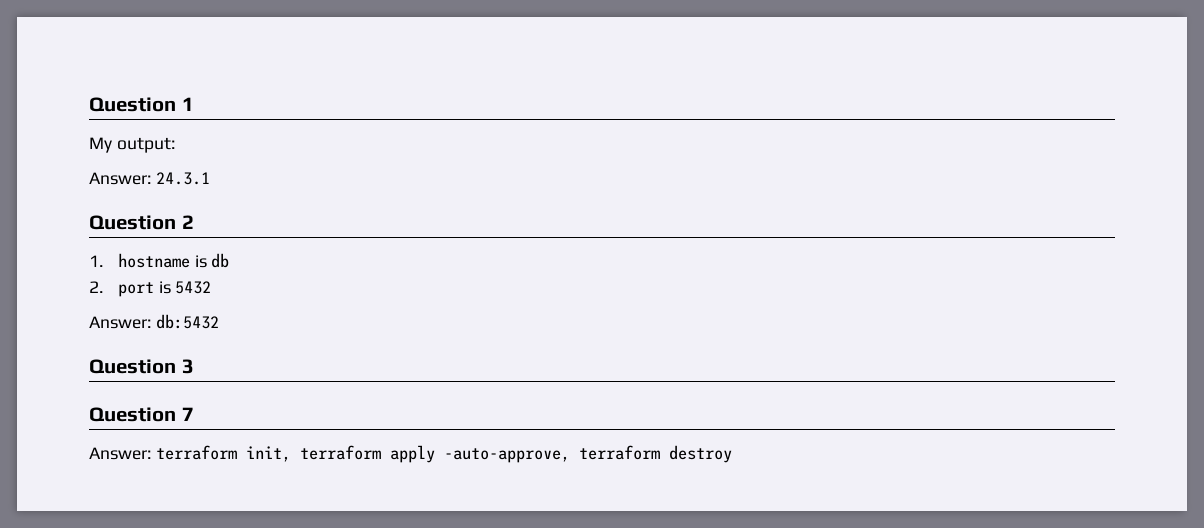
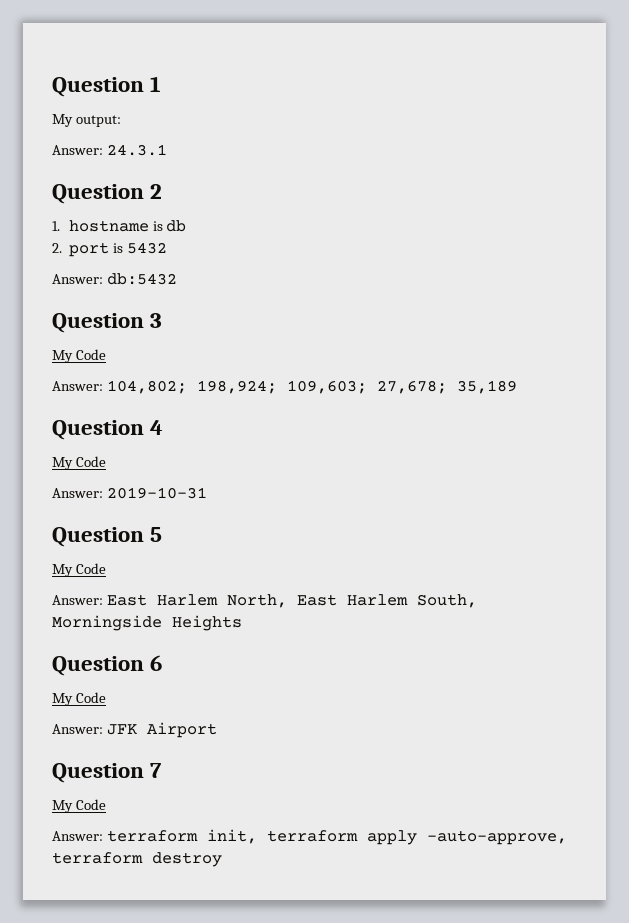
  Question 3
+ My Code
+ Answer: 104,802; 198,924; 109,603; 27,678; 35,189
+ Question 4
+ My Code
+ Answer: 2019-10-31
+ Question 5
+ My Code
+ Answer: East Harlem North, East Harlem South, Morningside Heights
+ Question 6
+ My Code
+ Answer: JFK Airport
  Question 7
+ My Code

